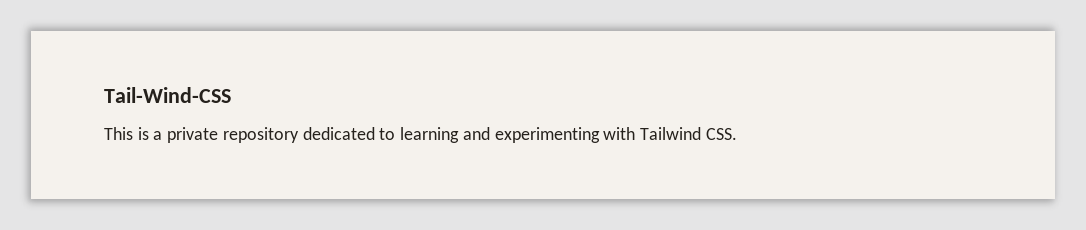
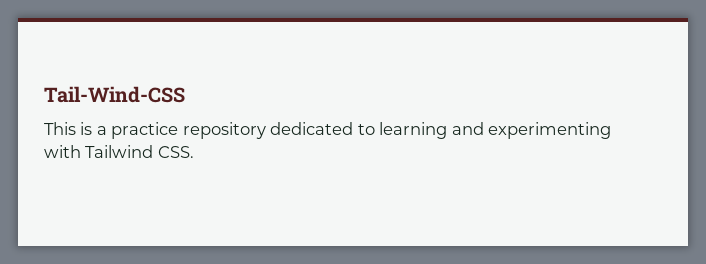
- This is a private repository dedicated to learning and experimenting with Tailwind CSS.
+ This is a practice repository dedicated to learning and experimenting with Tailwind CSS.

